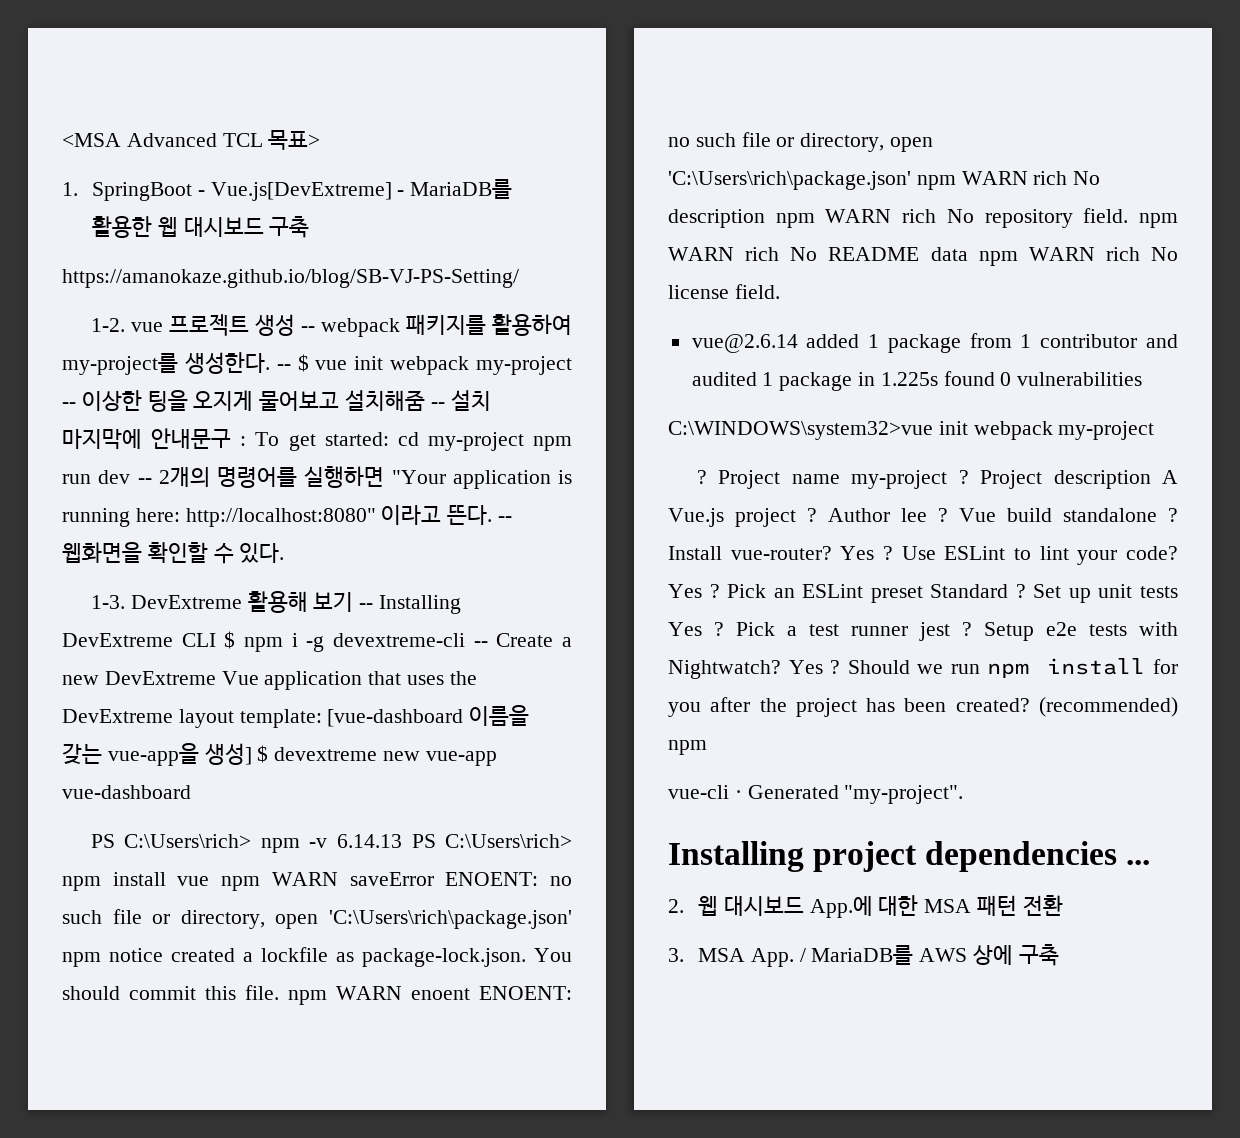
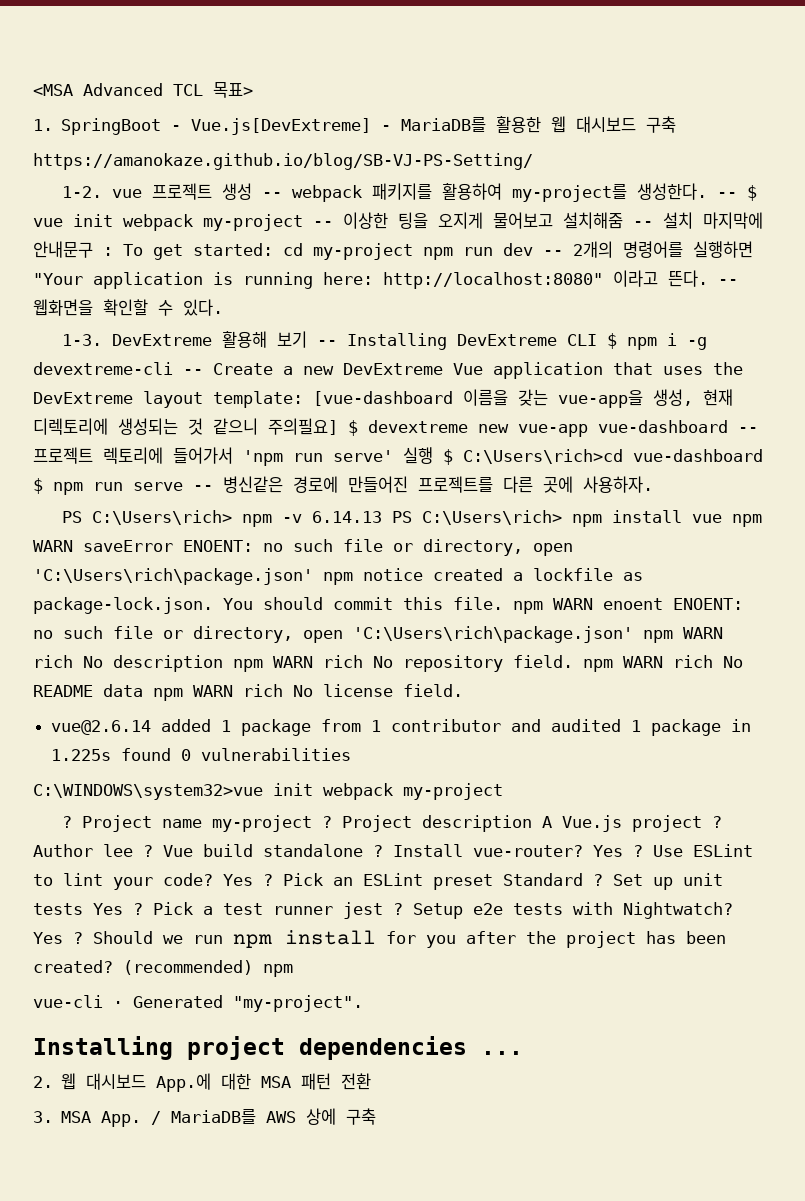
- DevExtreme 활용해 보기 -- Installing DevExtreme CLI $ npm i -g devextreme-cli -- Create a new DevExtreme Vue application that uses the DevExtreme layout template: [vue-dashboard 이름을 갖는 vue-app을 생성] $ devextreme new vue-app vue-dashboard
+ DevExtreme 활용해 보기 -- Installing DevExtreme CLI $ npm i -g devextreme-cli -- Create a new DevExtreme Vue application that uses the DevExtreme layout template: [vue-dashboard 이름을 갖는 vue-app을 생성, 현재 디렉토리에 생성되는 것 같으니 주의필요] $ devextreme new vue-app vue-dashboard -- 프로젝트 렉토리에 들어가서 'npm run serve' 실행 $ C:\Users\rich>cd vue-dashboard $ npm run serve -- 병신같은 경로에 만들어진 프로젝트를 다른 곳에 사용하자.

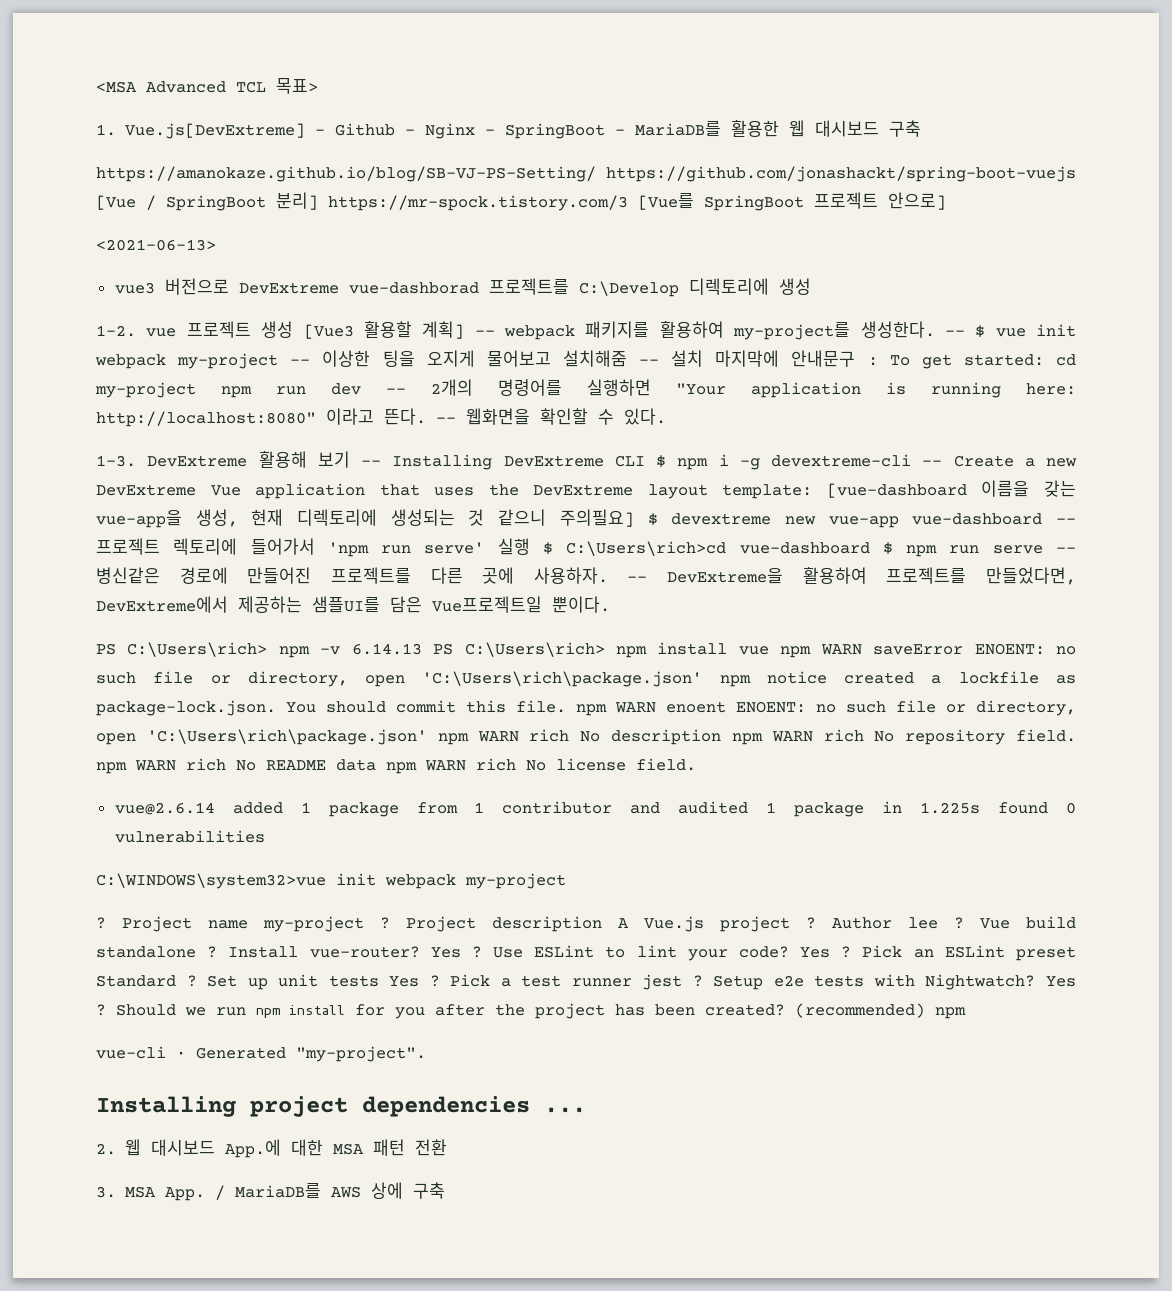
- 1. SpringBoot - Vue.js[DevExtreme] - MariaDB를 활용한 웹 대시보드 구축
+ 1. Vue.js[DevExtreme] - Github - Nginx - SpringBoot - MariaDB를 활용한 웹 대시보드 구축
- https://amanokaze.github.io/blog/SB-VJ-PS-Setting/
+ https://amanokaze.github.io/blog/SB-VJ-PS-Setting/ https://github.com/jonashackt/spring-boot-vuejs [Vue / SpringBoot 분리] https://mr-spock.tistory.com/3 [Vue를 SpringBoot 프로젝트 안으로]
+ <2021-06-13>
+ vue3 버전으로 DevExtreme vue-dashborad 프로젝트를 C:\Develop 디렉토리에 생성
- 1-2. vue 프로젝트 생성 -- webpack 패키지를 활용하여 my-project를 생성한다.
+ 1-2. vue 프로젝트 생성 [Vue3 활용할 계획] -- webpack 패키지를 활용하여 my-project를 생성한다.
+ -- DevExtreme을 활용하여 프로젝트를 만들었다면, DevExtreme에서 제공하는 샘플UI를 담은 Vue프로젝트일 뿐이다.

